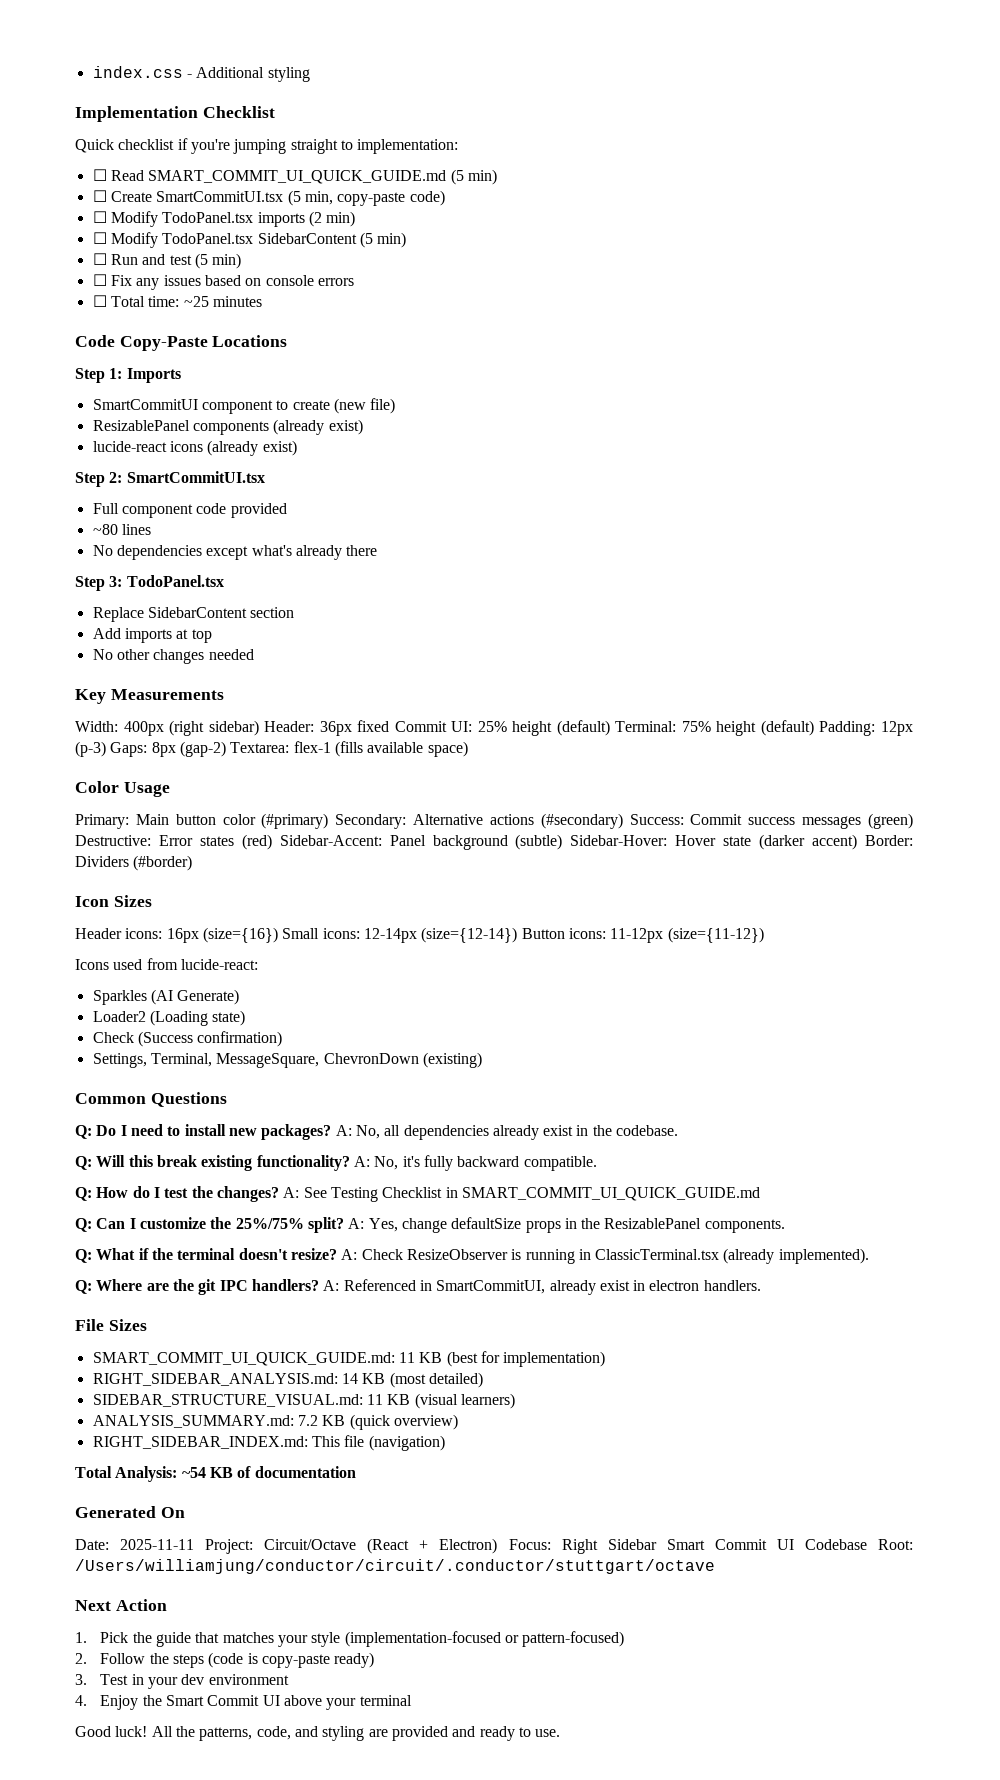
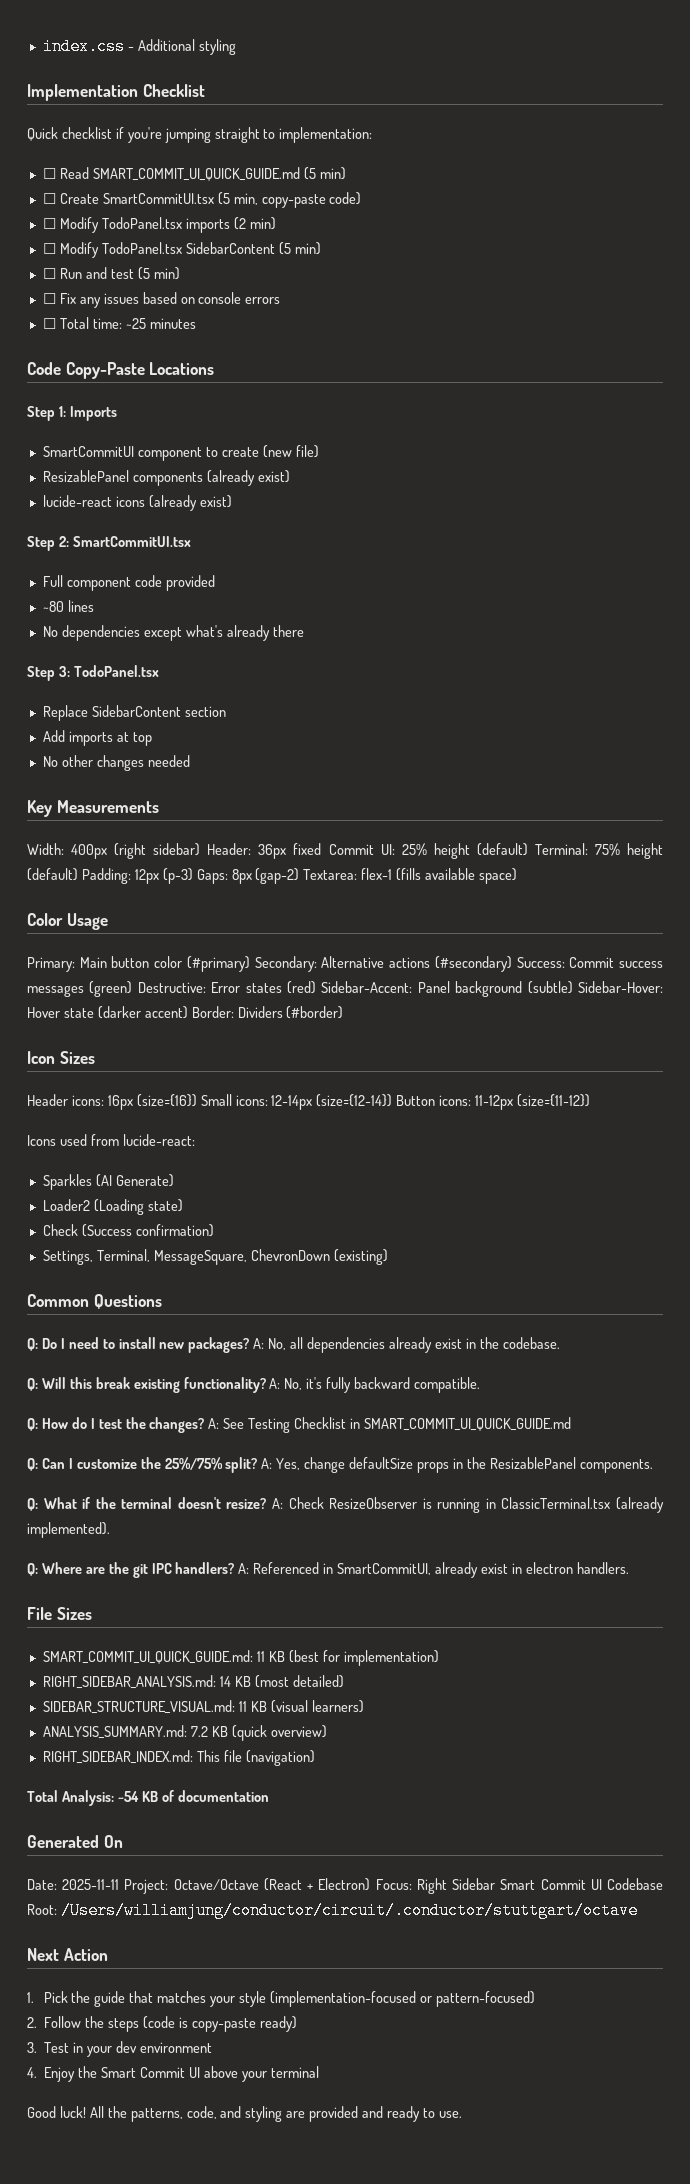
- Date: 2025-11-11 Project: Circuit/Octave (React + Electron) Focus: Right Sidebar Smart Commit UI Codebase Root: /Users/williamjung/conductor/circuit/.conductor/stuttgart/octave
+ Date: 2025-11-11 Project: Octave/Octave (React + Electron) Focus: Right Sidebar Smart Commit UI Codebase Root: /Users/williamjung/conductor/circuit/.conductor/stuttgart/octave

